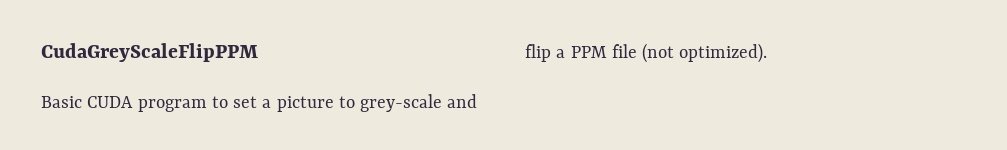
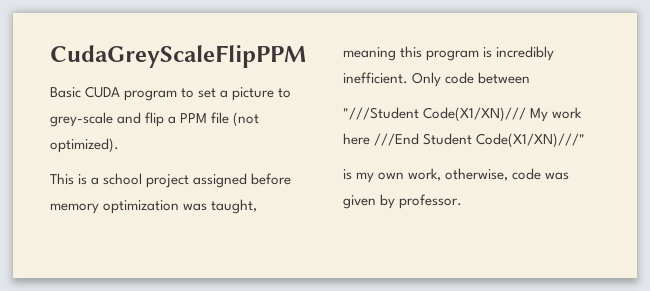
+ This is a school project assigned before memory optimization was taught, meaning this program is incredibly inefficient. Only code between
+ "///Student Code(X1/XN)/// My work here ///End Student Code(X1/XN)///"
+ is my own work, otherwise, code was given by professor.

